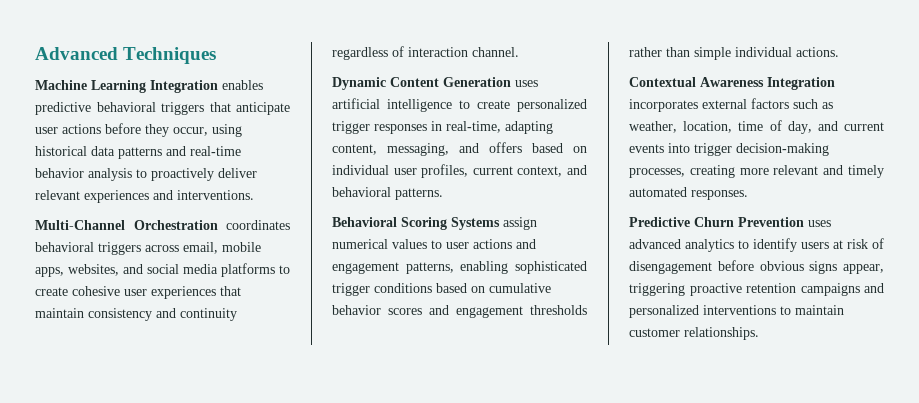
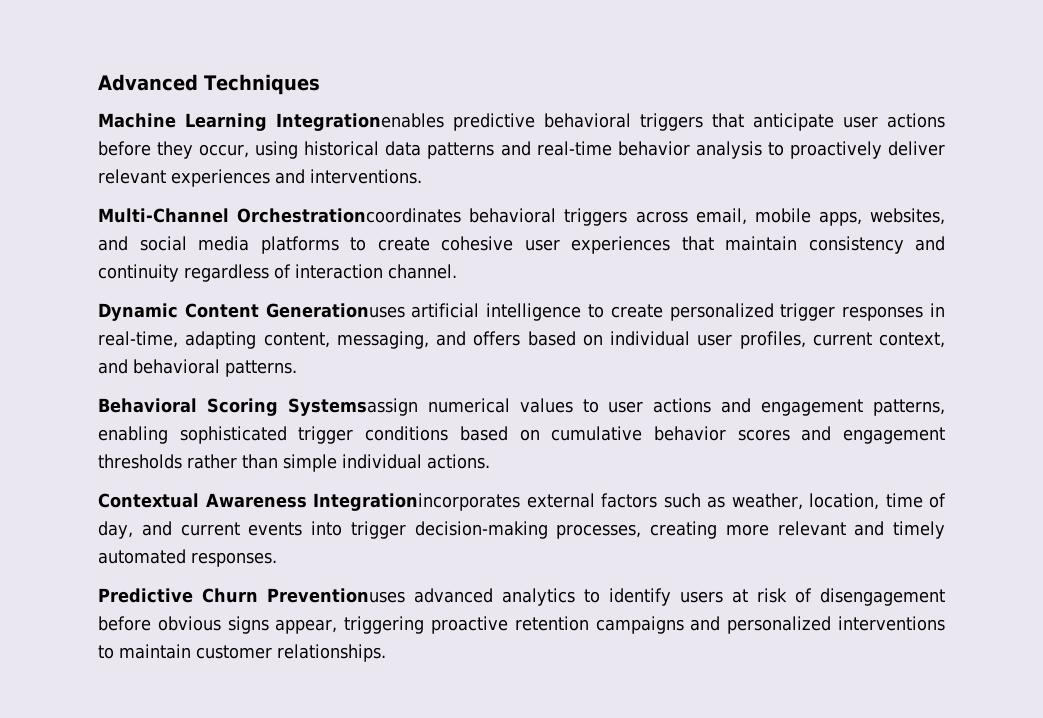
- Machine Learning Integration enables predictive behavioral triggers that anticipate user actions before they occur, using historical data patterns and real-time behavior analysis to proactively deliver relevant experiences and interventions.
+ Machine Learning Integrationenables predictive behavioral triggers that anticipate user actions before they occur, using historical data patterns and real-time behavior analysis to proactively deliver relevant experiences and interventions.
- Multi-Channel Orchestration coordinates behavioral triggers across email, mobile apps, websites, and social media platforms to create cohesive user experiences that maintain consistency and continuity regardless of interaction channel.
+ Multi-Channel Orchestrationcoordinates behavioral triggers across email, mobile apps, websites, and social media platforms to create cohesive user experiences that maintain consistency and continuity regardless of interaction channel.
- Dynamic Content Generation uses artificial intelligence to create personalized trigger responses in real-time, adapting content, messaging, and offers based on individual user profiles, current context, and behavioral patterns.
+ Dynamic Content Generationuses artificial intelligence to create personalized trigger responses in real-time, adapting content, messaging, and offers based on individual user profiles, current context, and behavioral patterns.
- Behavioral Scoring Systems assign numerical values to user actions and engagement patterns, enabling sophisticated trigger conditions based on cumulative behavior scores and engagement thresholds rather than simple individual actions.
+ Behavioral Scoring Systemsassign numerical values to user actions and engagement patterns, enabling sophisticated trigger conditions based on cumulative behavior scores and engagement thresholds rather than simple individual actions.
- Contextual Awareness Integration incorporates external factors such as weather, location, time of day, and current events into trigger decision-making processes, creating more relevant and timely automated responses.
+ Contextual Awareness Integrationincorporates external factors such as weather, location, time of day, and current events into trigger decision-making processes, creating more relevant and timely automated responses.
- Predictive Churn Prevention uses advanced analytics to identify users at risk of disengagement before obvious signs appear, triggering proactive retention campaigns and personalized interventions to maintain customer relationships.
+ Predictive Churn Preventionuses advanced analytics to identify users at risk of disengagement before obvious signs appear, triggering proactive retention campaigns and personalized interventions to maintain customer relationships.

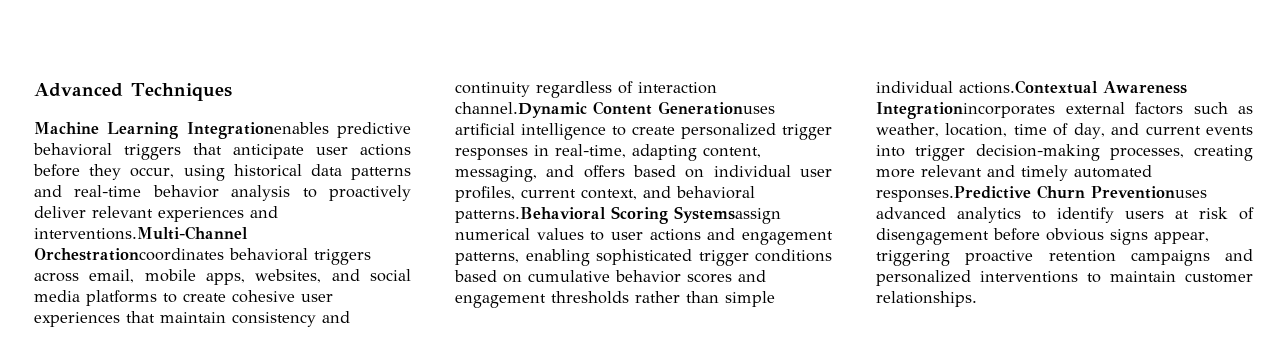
- Machine Learning Integrationenables predictive behavioral triggers that anticipate user actions before they occur, using historical data patterns and real-time behavior analysis to proactively deliver relevant experiences and interventions.
- Multi-Channel Orchestrationcoordinates behavioral triggers across email, mobile apps, websites, and social media platforms to create cohesive user experiences that maintain consistency and continuity regardless of interaction channel.
- Dynamic Content Generationuses artificial intelligence to create personalized trigger responses in real-time, adapting content, messaging, and offers based on individual user profiles, current context, and behavioral patterns.
- Behavioral Scoring Systemsassign numerical values to user actions and engagement patterns, enabling sophisticated trigger conditions based on cumulative behavior scores and engagement thresholds rather than simple individual actions.
- Contextual Awareness Integrationincorporates external factors such as weather, location, time of day, and current events into trigger decision-making processes, creating more relevant and timely automated responses.
- Predictive Churn Preventionuses advanced analytics to identify users at risk of disengagement before obvious signs appear, triggering proactive retention campaigns and personalized interventions to maintain customer relationships.
+ Machine Learning Integrationenables predictive behavioral triggers that anticipate user actions before they occur, using historical data patterns and real-time behavior analysis to proactively deliver relevant experiences and interventions.Multi-Channel Orchestrationcoordinates behavioral triggers across email, mobile apps, websites, and social media platforms to create cohesive user experiences that maintain consistency and continuity regardless of interaction channel.Dynamic Content Generationuses artificial intelligence to create personalized trigger responses in real-time, adapting content, messaging, and offers based on individual user profiles, current context, and behavioral patterns.Behavioral Scoring Systemsassign numerical values to user actions and engagement patterns, enabling sophisticated trigger conditions based on cumulative behavior scores and engagement thresholds rather than simple individual actions.Contextual Awareness Integrationincorporates external factors such as weather, location, time of day, and current events into trigger decision-making processes, creating more relevant and timely automated responses.Predictive Churn Preventionuses advanced analytics to identify users at risk of disengagement before obvious signs appear, triggering proactive retention campaigns and personalized interventions to maintain customer relationships.

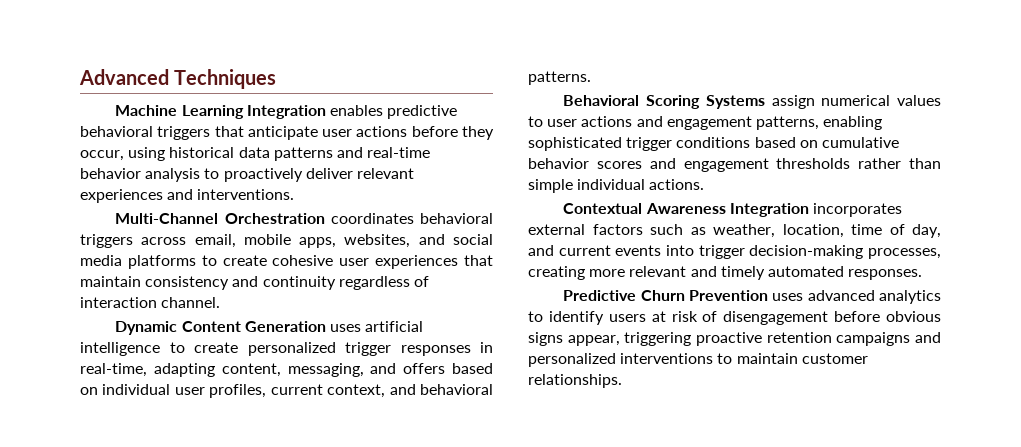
- Machine Learning Integrationenables predictive behavioral triggers that anticipate user actions before they occur, using historical data patterns and real-time behavior analysis to proactively deliver relevant experiences and interventions.Multi-Channel Orchestrationcoordinates behavioral triggers across email, mobile apps, websites, and social media platforms to create cohesive user experiences that maintain consistency and continuity regardless of interaction channel.Dynamic Content Generationuses artificial intelligence to create personalized trigger responses in real-time, adapting content, messaging, and offers based on individual user profiles, current context, and behavioral patterns.Behavioral Scoring Systemsassign numerical values to user actions and engagement patterns, enabling sophisticated trigger conditions based on cumulative behavior scores and engagement thresholds rather than simple individual actions.Contextual Awareness Integrationincorporates external factors such as weather, location, time of day, and current events into trigger decision-making processes, creating more relevant and timely automated responses.Predictive Churn Preventionuses advanced analytics to identify users at risk of disengagement before obvious signs appear, triggering proactive retention campaigns and personalized interventions to maintain customer relationships.
+ Machine Learning Integration enables predictive behavioral triggers that anticipate user actions before they occur, using historical data patterns and real-time behavior analysis to proactively deliver relevant experiences and interventions.
+ Multi-Channel Orchestration coordinates behavioral triggers across email, mobile apps, websites, and social media platforms to create cohesive user experiences that maintain consistency and continuity regardless of interaction channel.
+ Dynamic Content Generation uses artificial intelligence to create personalized trigger responses in real-time, adapting content, messaging, and offers based on individual user profiles, current context, and behavioral patterns.
+ Behavioral Scoring Systems assign numerical values to user actions and engagement patterns, enabling sophisticated trigger conditions based on cumulative behavior scores and engagement thresholds rather than simple individual actions.
+ Contextual Awareness Integration incorporates external factors such as weather, location, time of day, and current events into trigger decision-making processes, creating more relevant and timely automated responses.
+ Predictive Churn Prevention uses advanced analytics to identify users at risk of disengagement before obvious signs appear, triggering proactive retention campaigns and personalized interventions to maintain customer relationships.

